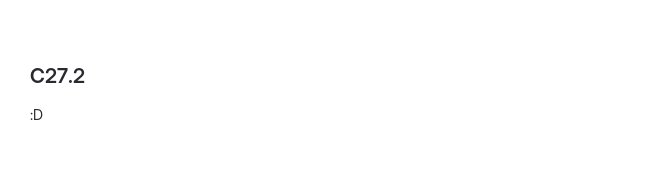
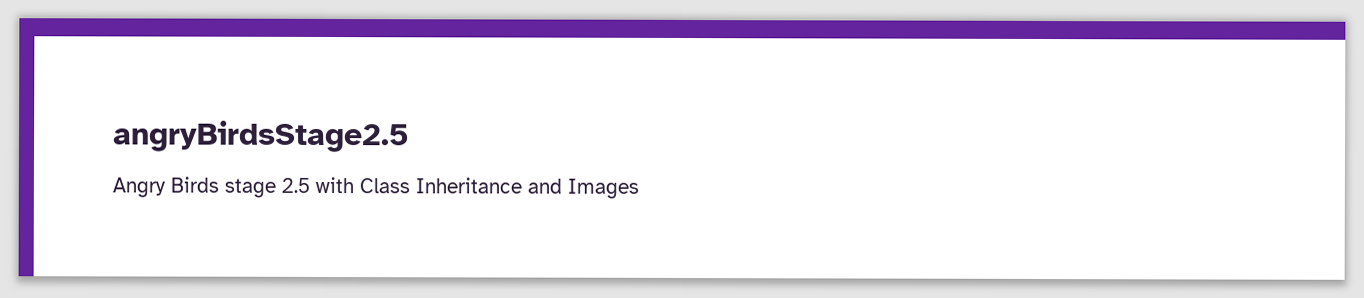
- C27.2
- :D
+ angryBirdsStage2.5
+ Angry Birds stage 2.5 with Class Inheritance and Images

